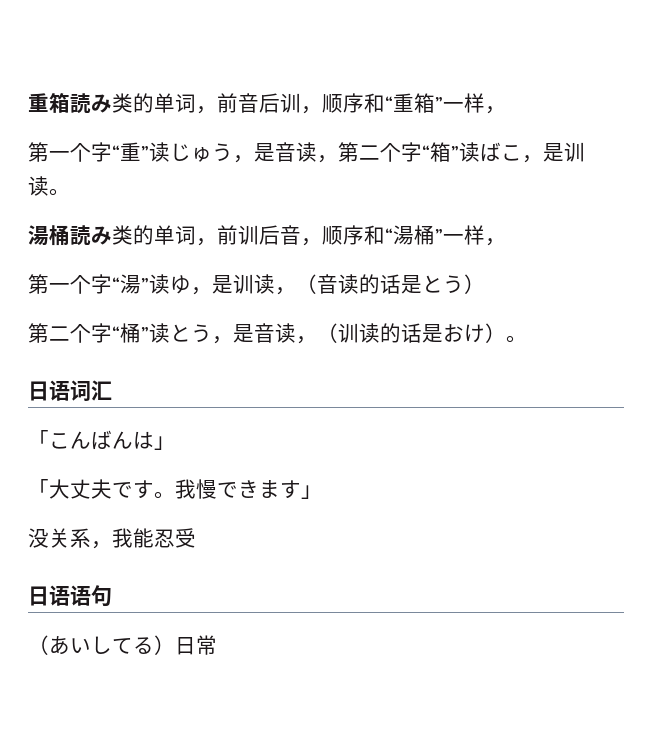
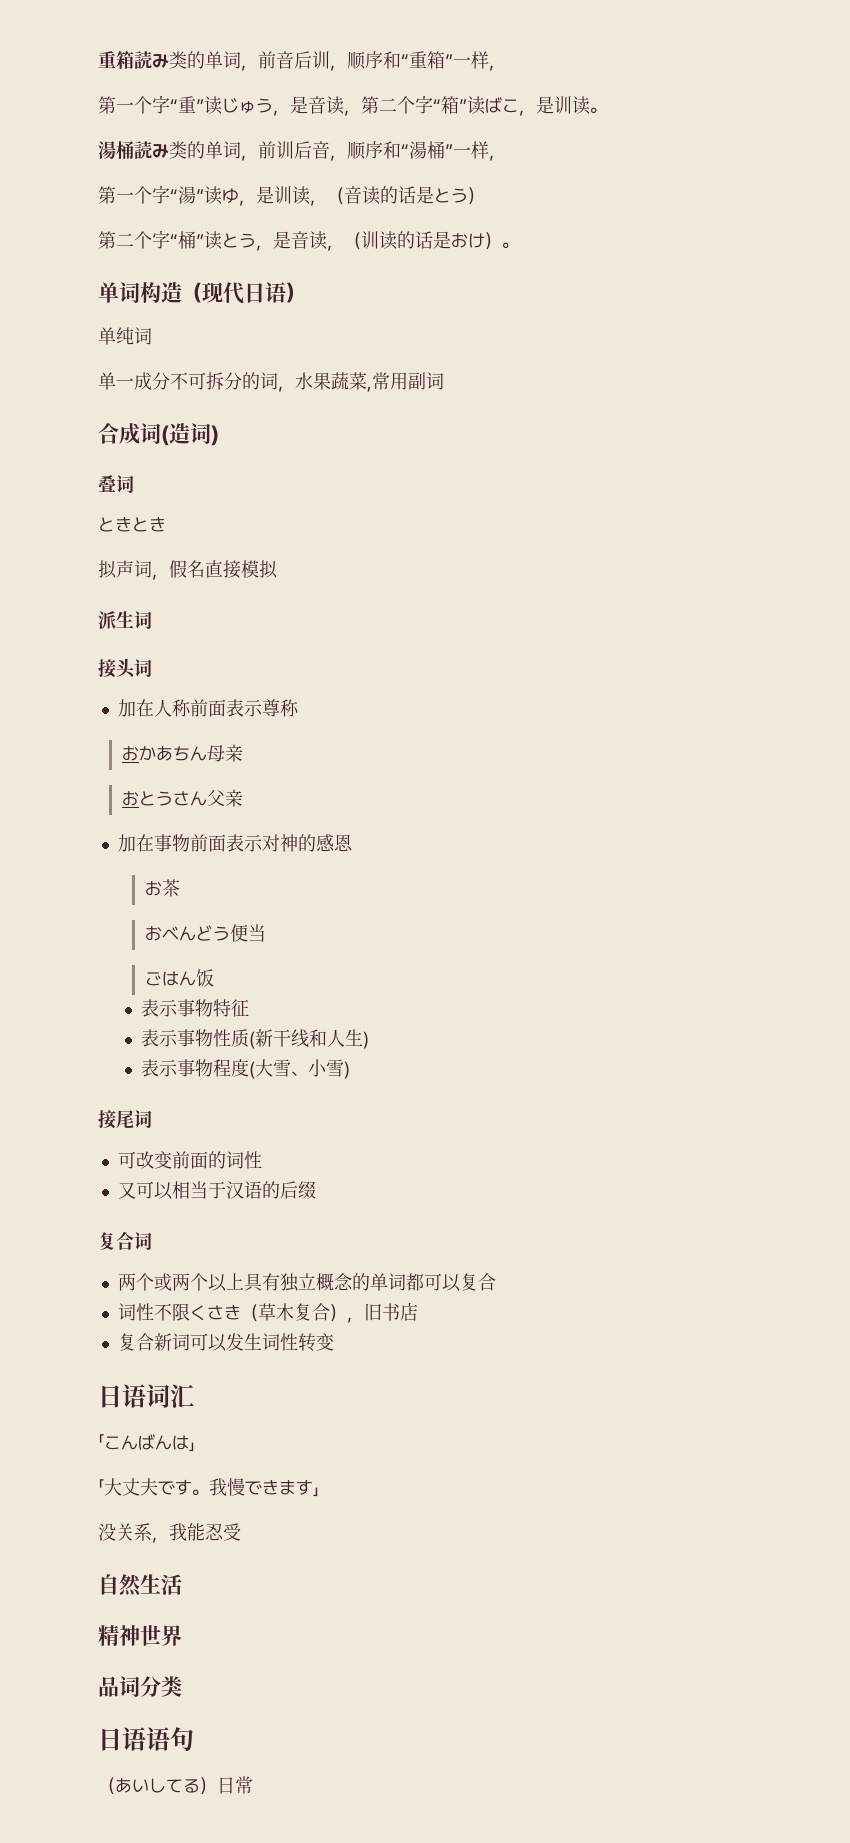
+ 单词构造（现代日语）
+ 单纯词
+ 单一成分不可拆分的词，水果蔬菜,常用副词
+ 合成词(造词)
+ 叠词
+ ときとき
+ 拟声词，假名直接模拟
+ 派生词
+ 接头词
+ 加在人称前面表示尊称
+ おかあちん母亲
+ おとうさん父亲
+ 加在事物前面表示对神的感恩
+ お茶
+ おべんどう便当
+ ごはん饭
+ 表示事物特征
+ 表示事物性质(新干线和人生)
+ 表示事物程度(大雪、小雪)
+ 接尾词
+ 可改变前面的词性
+ 又可以相当于汉语的后缀
+ 复合词
+ 两个或两个以上具有独立概念的单词都可以复合
+ 词性不限くさき（草木复合），旧书店
+ 复合新词可以发生词性转变
+ 自然生活
+ 精神世界
+ 品词分类

